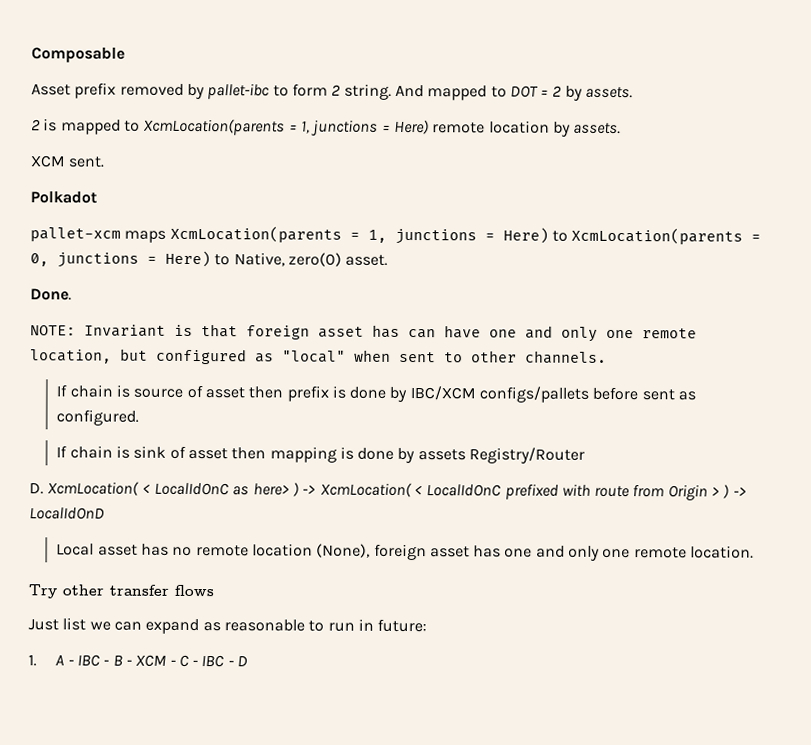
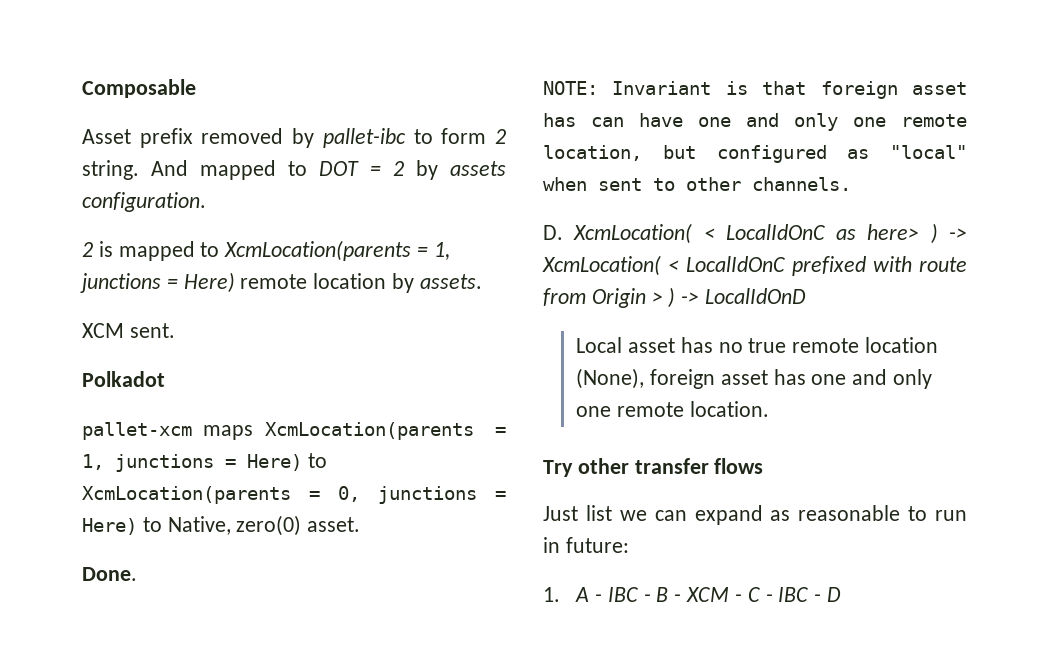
- And mapped to DOT = 2 by assets.
+ And mapped to DOT = 2 by assets configuration.
- If chain is source of asset then prefix is done by IBC/XCM configs/pallets before sent as configured.
- If chain is sink of asset then mapping is done by assets Registry/Router
- Local asset has no remote location (None), foreign asset has one and only one remote location.
+ Local asset has no true remote location (None), foreign asset has one and only one remote location.

